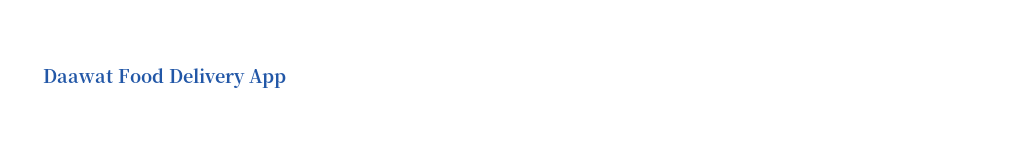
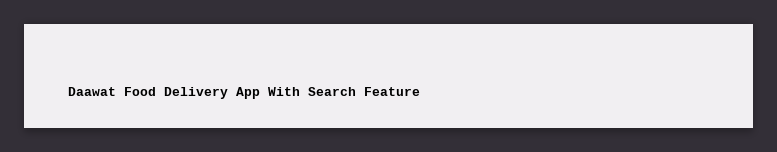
- Daawat Food Delivery App
+ Daawat Food Delivery App With Search Feature

